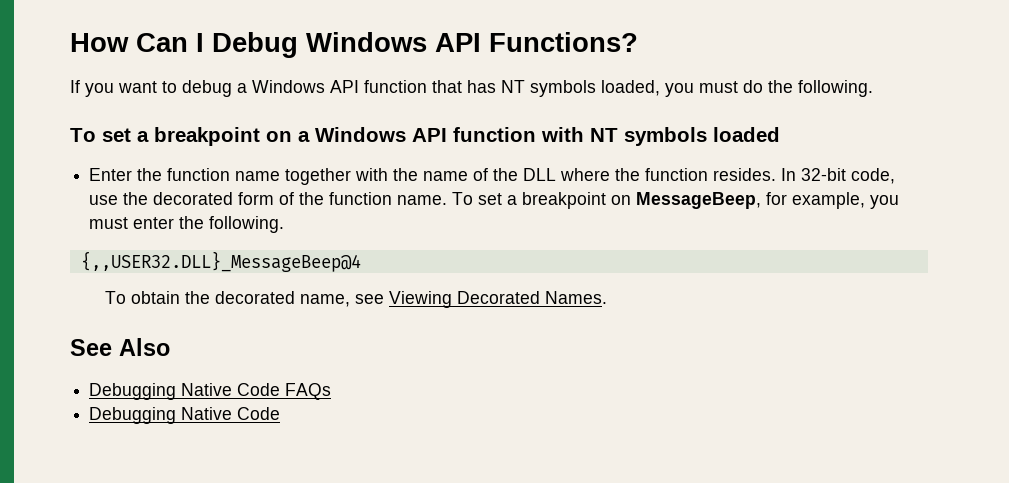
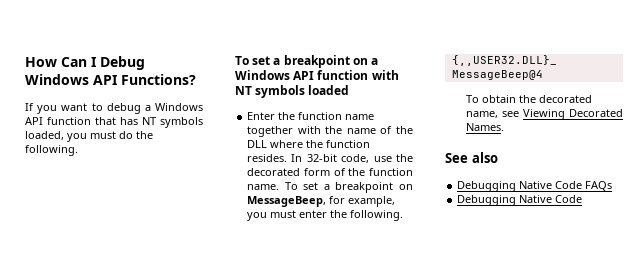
- See Also
+ See also

